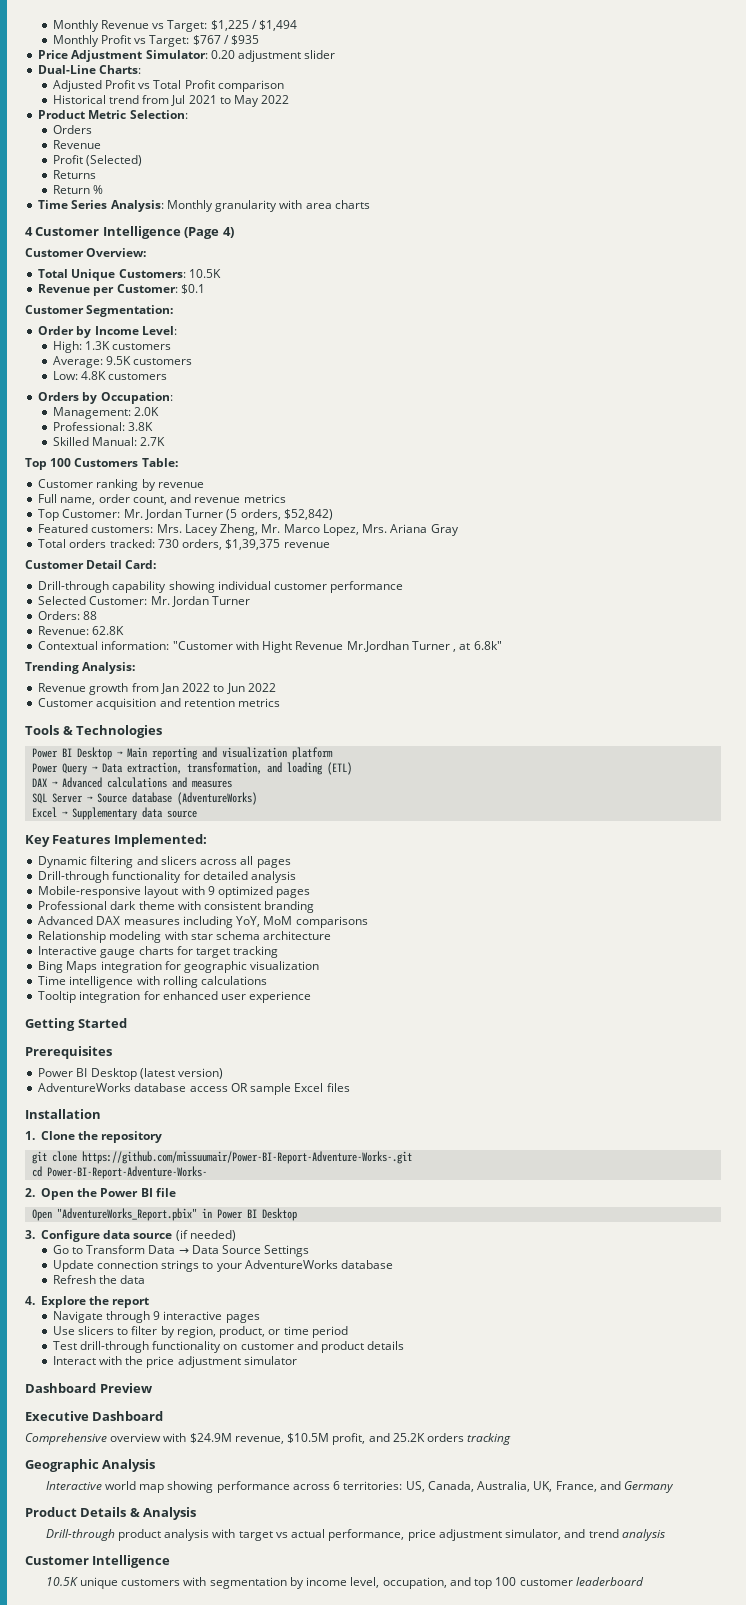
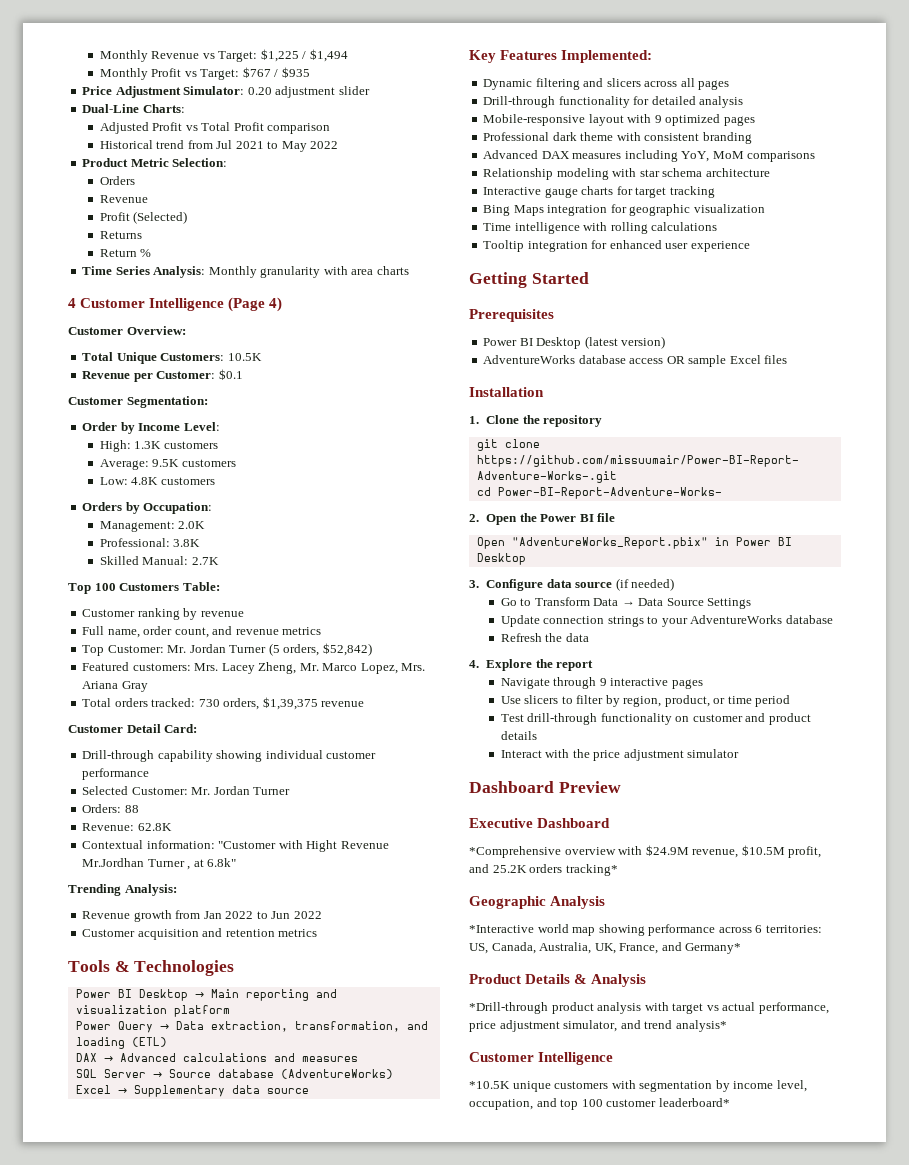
- Comprehensive overview with $24.9M revenue, $10.5M profit, and 25.2K orders tracking
+ *Comprehensive overview with $24.9M revenue, $10.5M profit, and 25.2K orders tracking*
- Interactive world map showing performance across 6 territories: US, Canada, Australia, UK, France, and Germany
+ *Interactive world map showing performance across 6 territories: US, Canada, Australia, UK, France, and Germany*
- Drill-through product analysis with target vs actual performance, price adjustment simulator, and trend analysis
+ *Drill-through product analysis with target vs actual performance, price adjustment simulator, and trend analysis*
- 10.5K unique customers with segmentation by income level, occupation, and top 100 customer leaderboard
+ *10.5K unique customers with segmentation by income level, occupation, and top 100 customer leaderboard*

